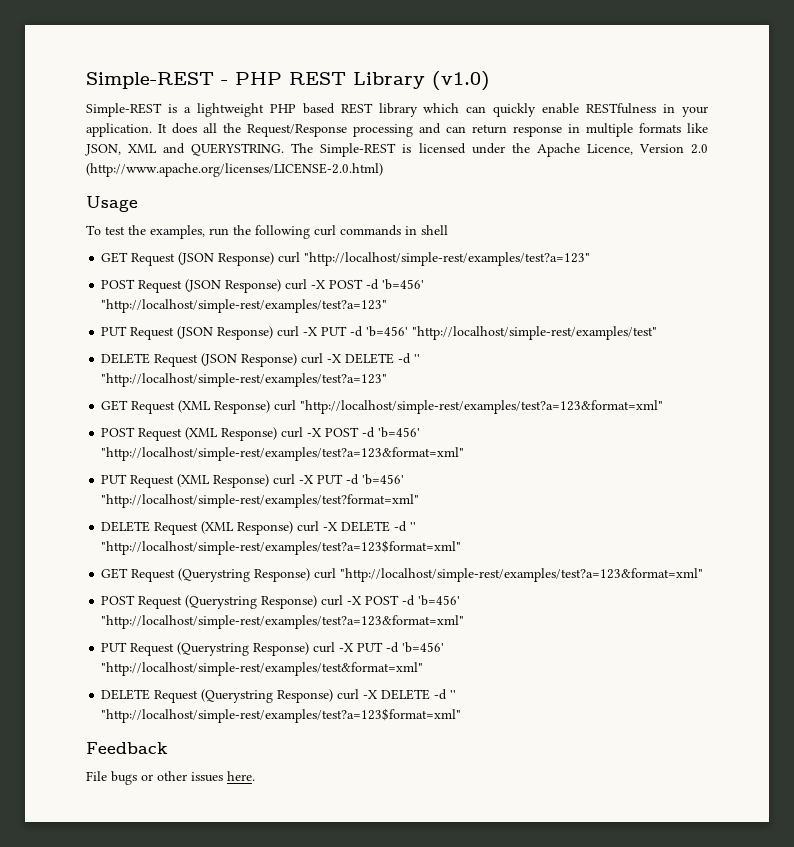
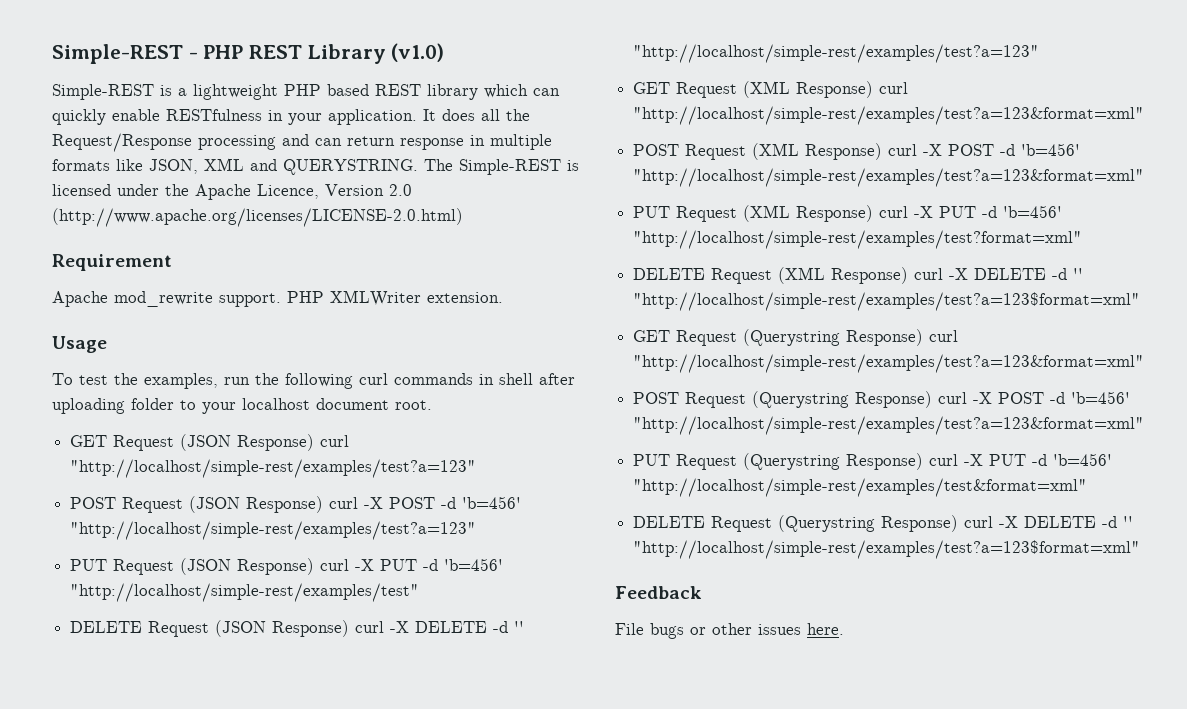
+ Requirement
+ Apache mod_rewrite support. PHP XMLWriter extension.
- To test the examples, run the following curl commands in shell
+ To test the examples, run the following curl commands in shell after uploading folder to your localhost document root.

